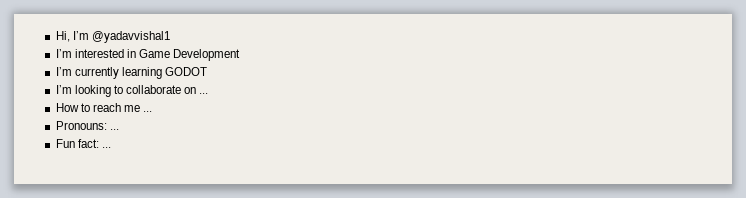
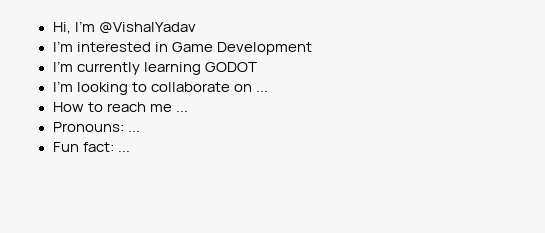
- Hi, I’m @yadavvishal1
+ Hi, I’m @VishalYadav

